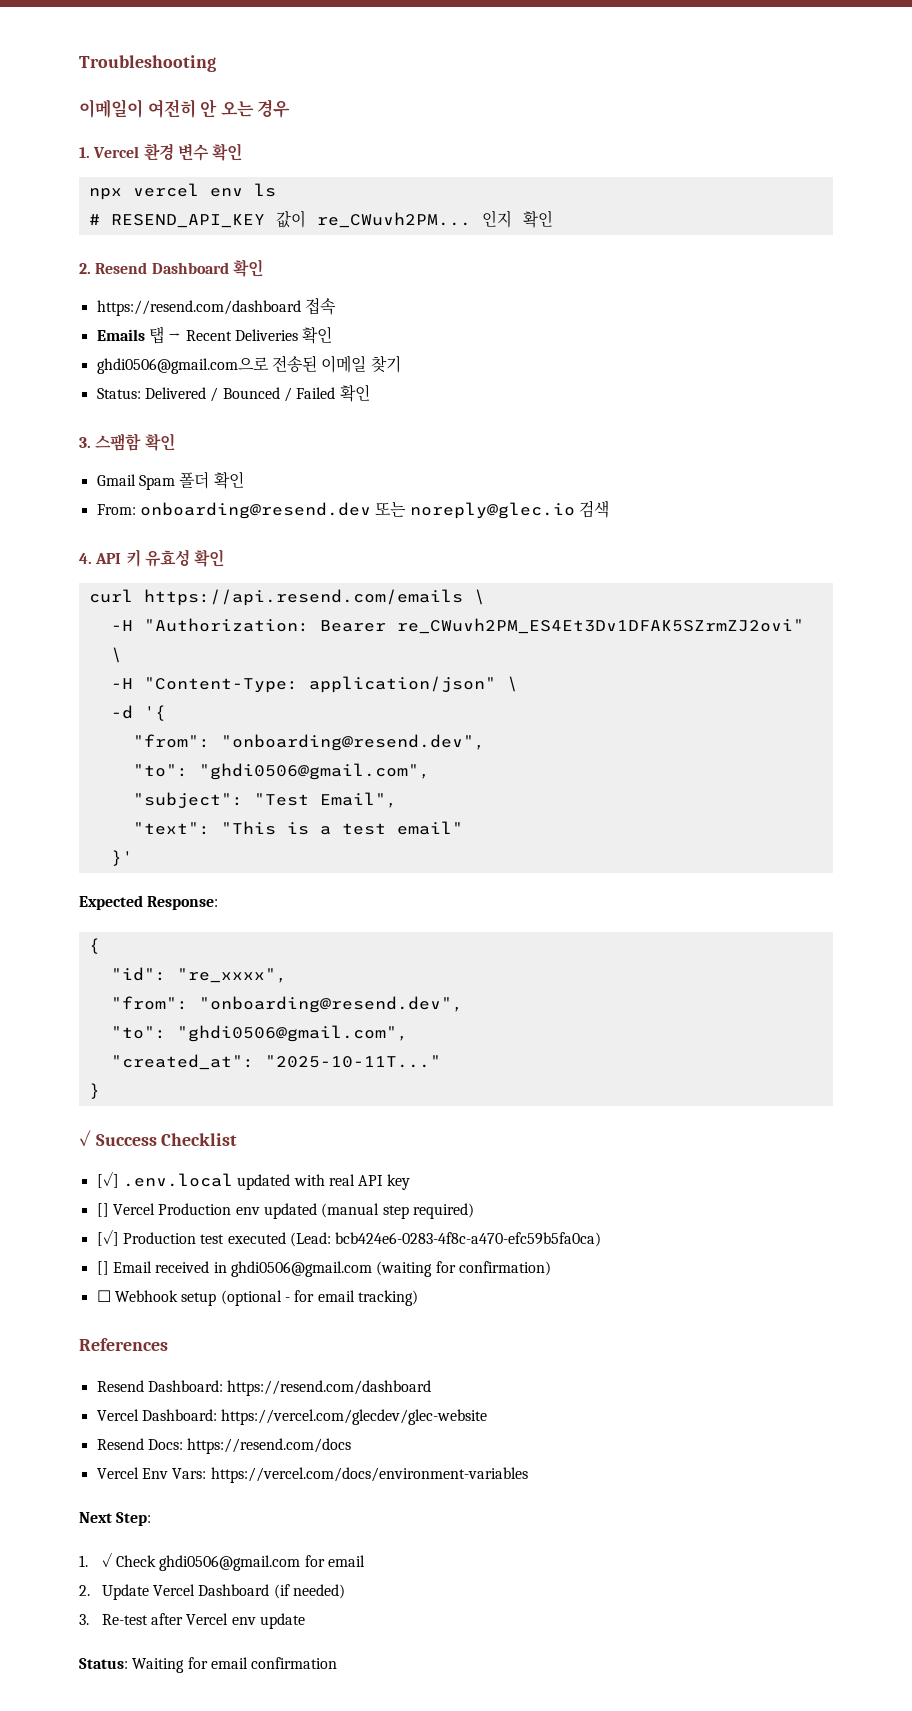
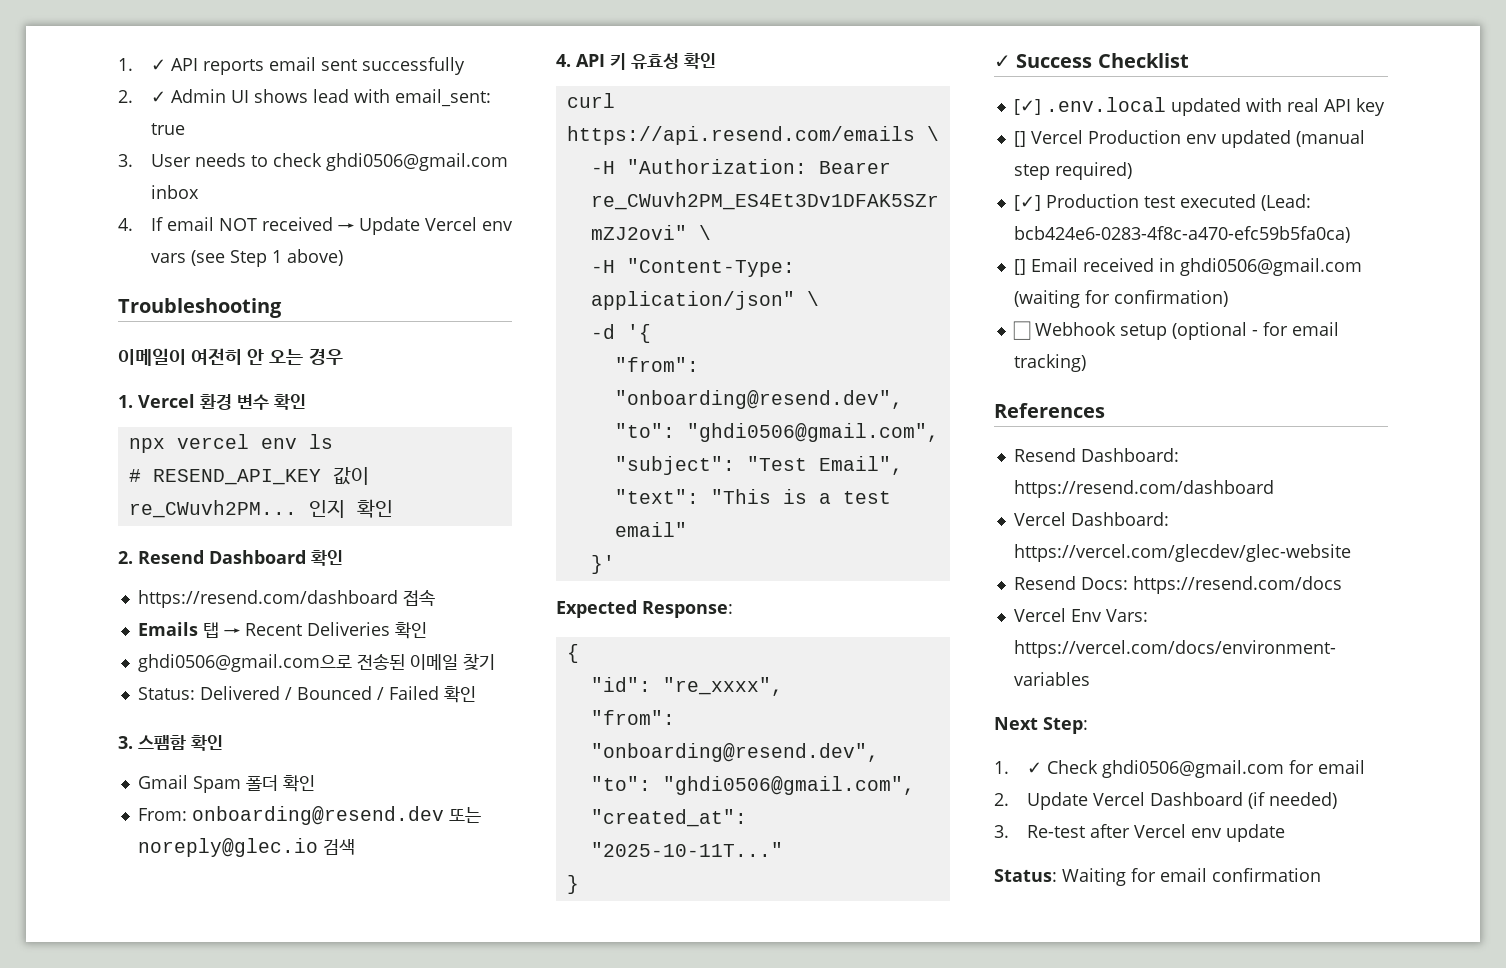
+ 1. ✓ API reports email sent successfully
+ 2. ✓ Admin UI shows lead with email_sent: true
+ 3. User needs to check ghdi0506@gmail.com inbox
+ 4. If email NOT received → Update Vercel env vars (see Step 1 above)

